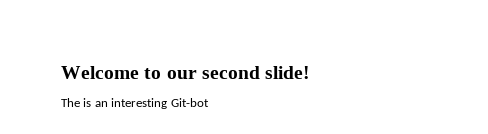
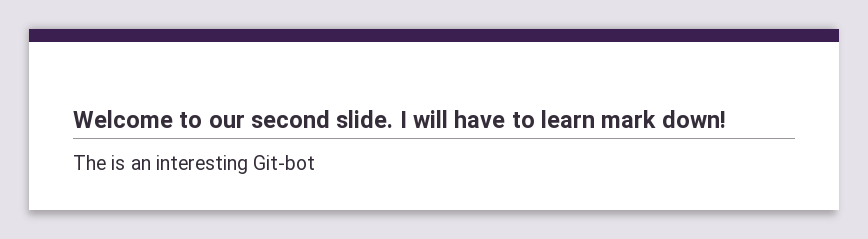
- Welcome to our second slide!
+ Welcome to our second slide. I will have to learn mark down!

